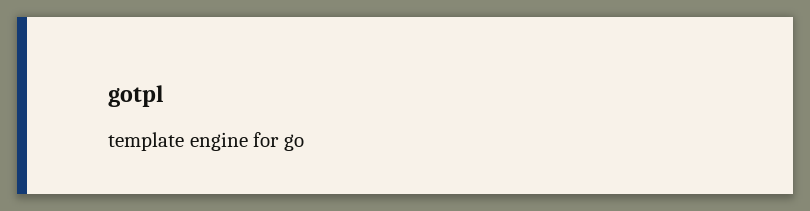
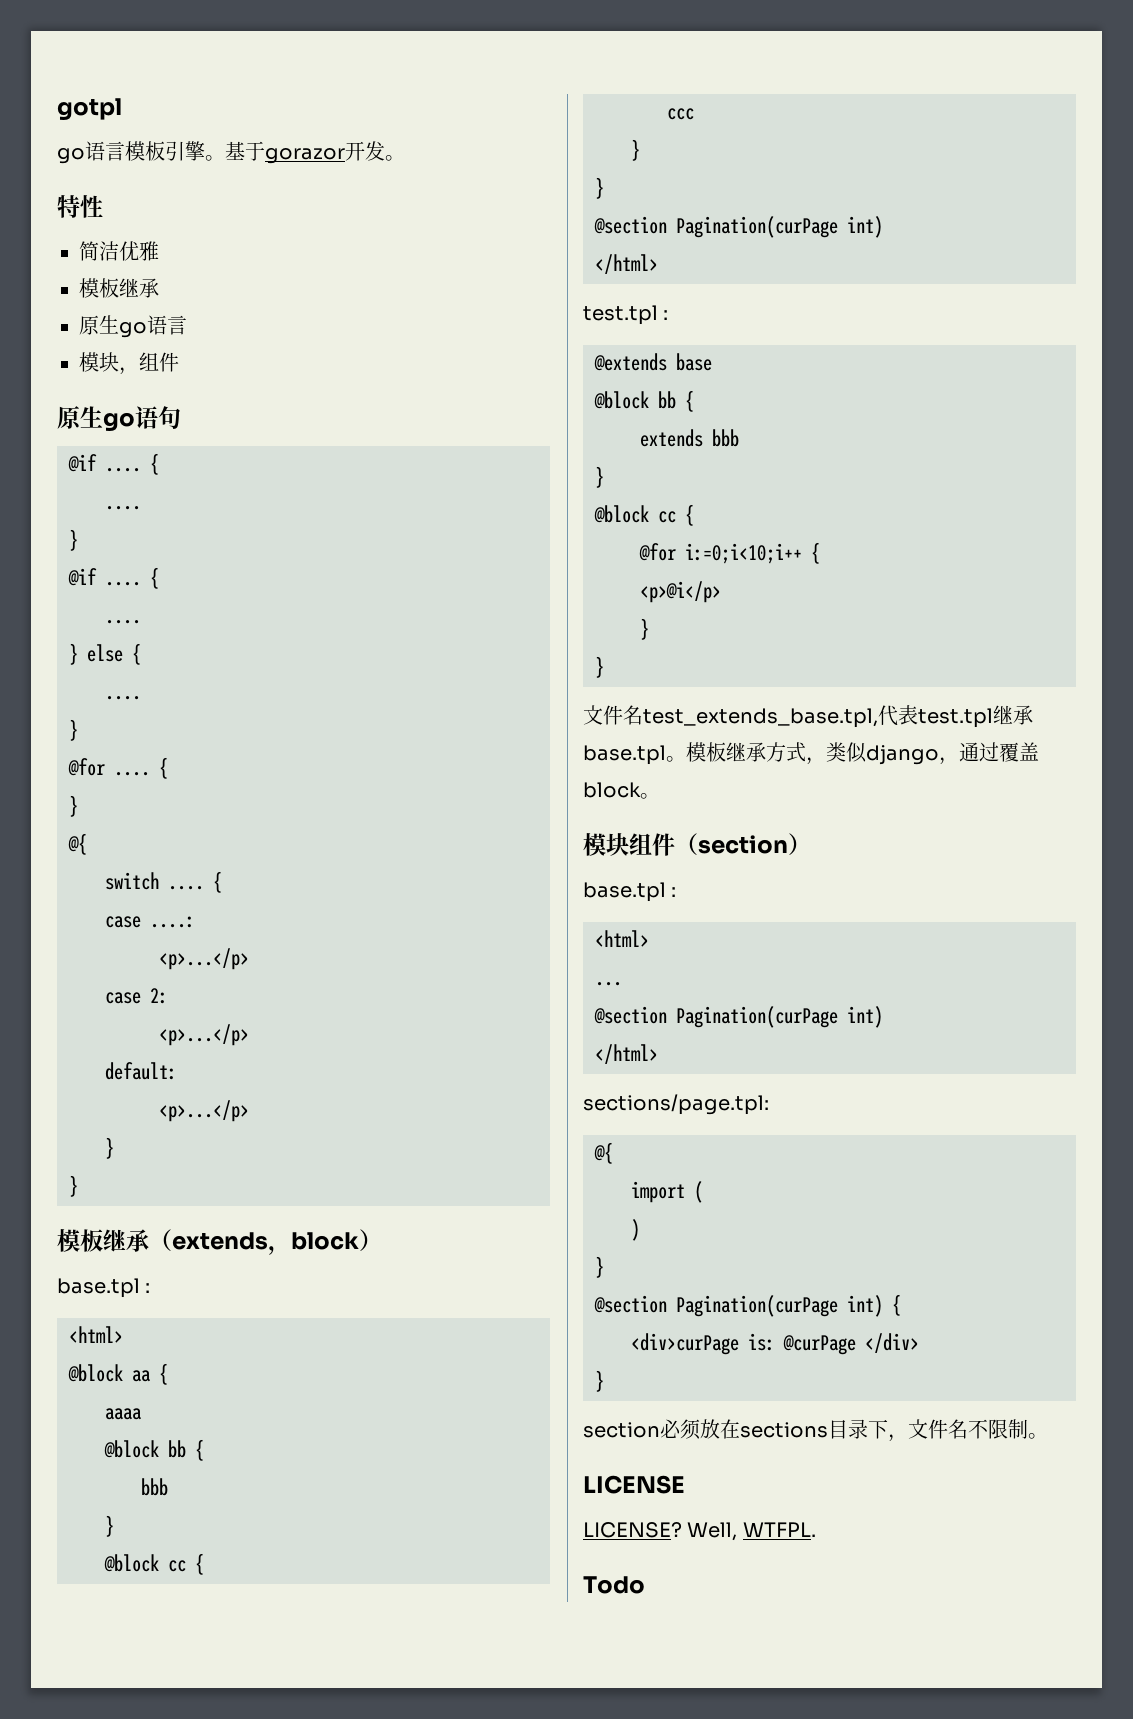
- template engine for go
+ go语言模板引擎。基于gorazor开发。
+ 特性
+ 简洁优雅
+ 模板继承
+ 原生go语言
+ 模块，组件
+ 原生go语句
+ @if .... {
+ ....
+ }
+ @if .... {
+ ....
+ } else {
+ ....
+ }
+ @for .... {
+ }
+ @{
+ switch .... {
+ case ....:
+ <p>...</p>
+ case 2:
+ <p>...</p>
+ default:
+ <p>...</p>
+ }
+ }
+ 模板继承（extends，block）
+ base.tpl :
+ <html>
+ @block aa {
+ aaaa
+ @block bb {
+ bbb
+ }
+ @block cc {
+ ccc
+ }
+ }
+ @section Pagination(curPage int)
+ </html>
+ test.tpl :
+ @extends base
+ @block bb {
+ extends bbb
+ }
+ @block cc {
+ @for i:=0;i<10;i++ {
+ <p>@i</p>
+ }
+ }
+ 文件名test_extends_base.tpl,代表test.tpl继承base.tpl。模板继承方式，类似django，通过覆盖block。
+ 模块组件（section）
+ base.tpl :
+ <html>
+ ...
+ @section Pagination(curPage int)
+ </html>
+ sections/page.tpl:
+ @{
+ import (
+ )
+ }
+ @section Pagination(curPage int) {
+ <div>curPage is: @curPage </div>
+ }
+ section必须放在sections目录下，文件名不限制。
+ LICENSE
+ LICENSE? Well, WTFPL.
+ Todo

